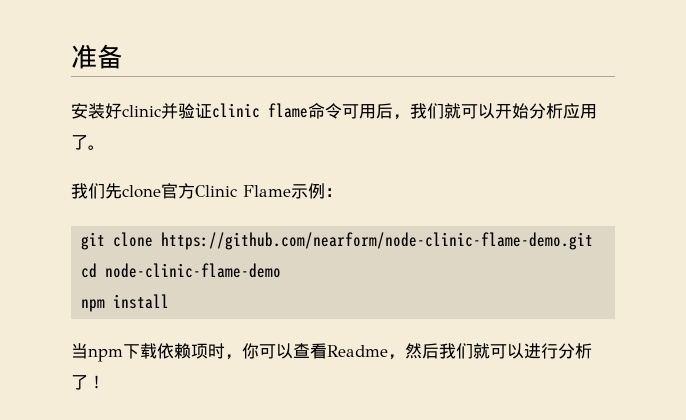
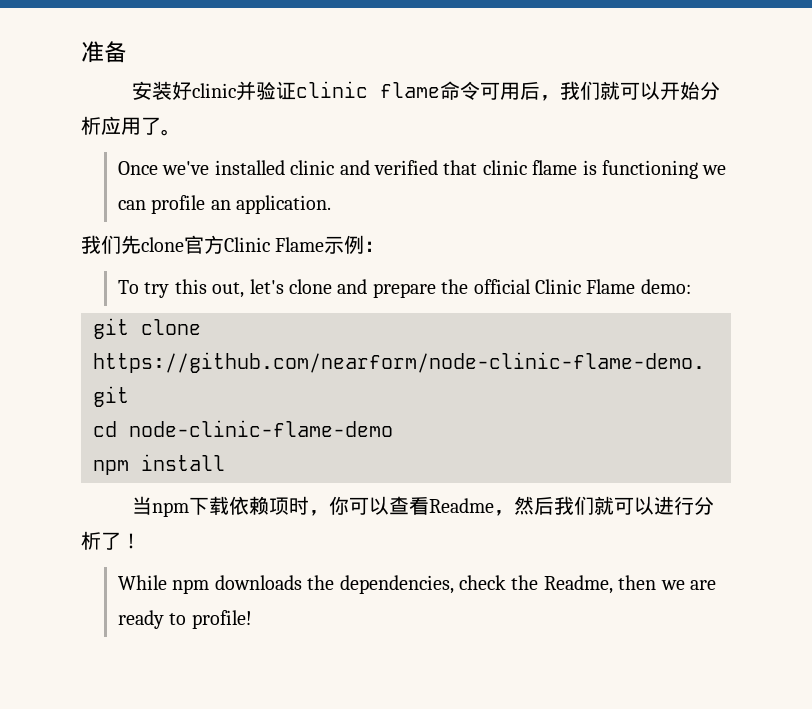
+ Once we've installed clinic and verified that clinic flame is functioning we can profile an application.
+ To try this out, let's clone and prepare the official Clinic Flame demo:
+ While npm downloads the dependencies, check the Readme, then we are ready to profile!

